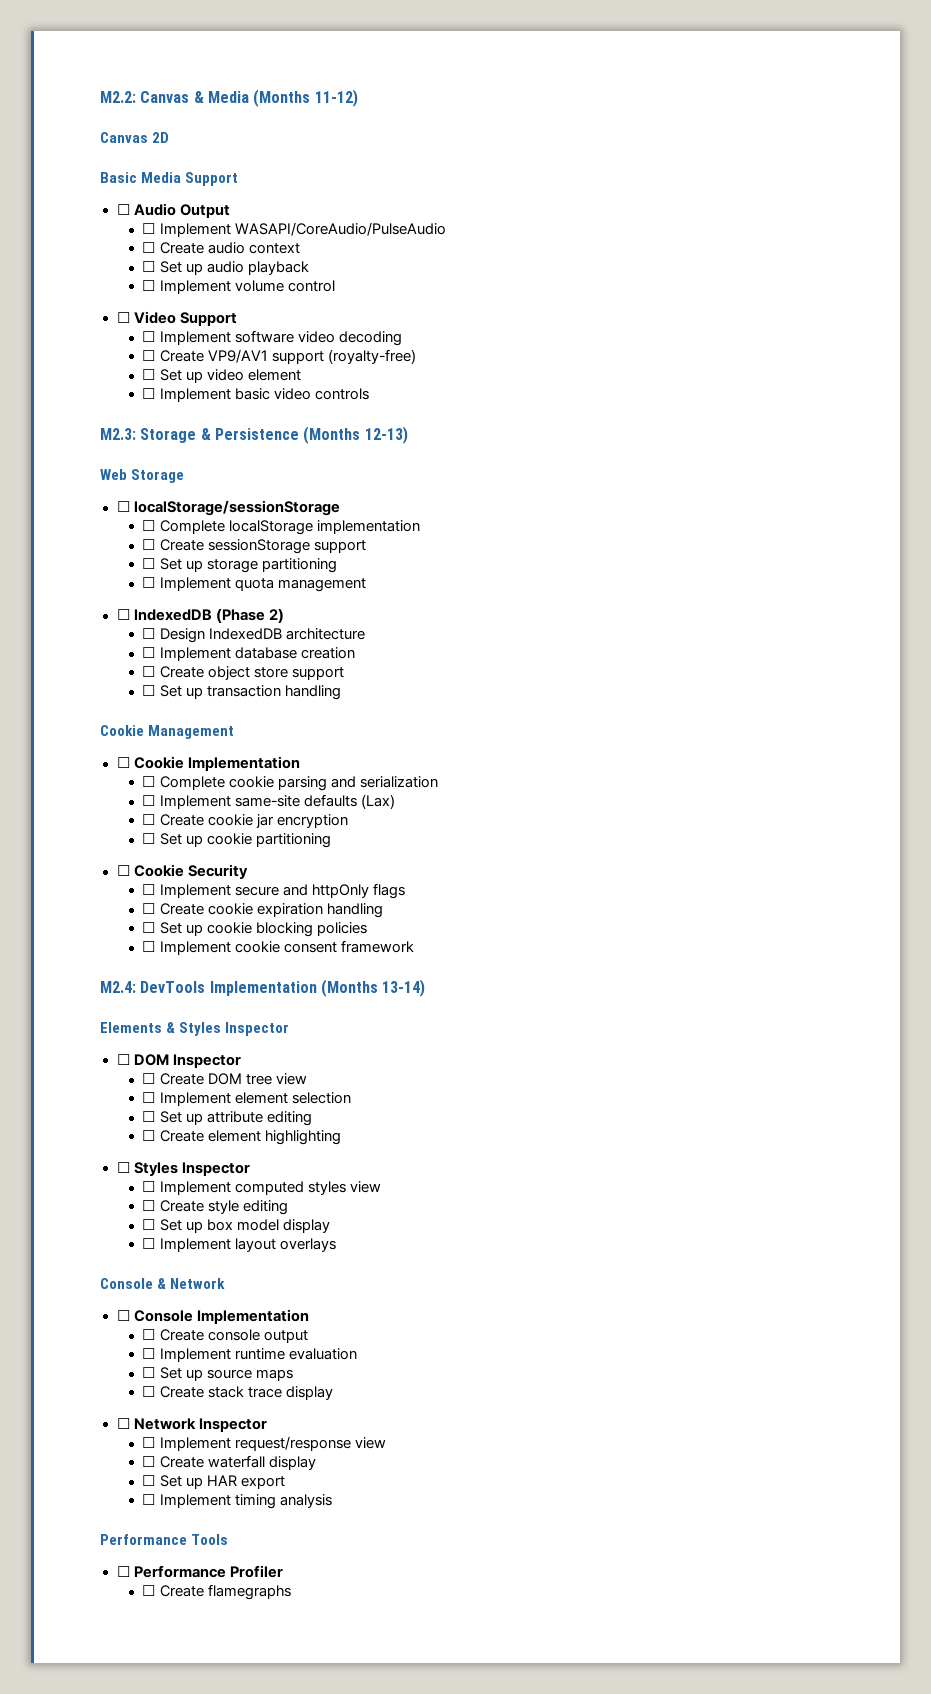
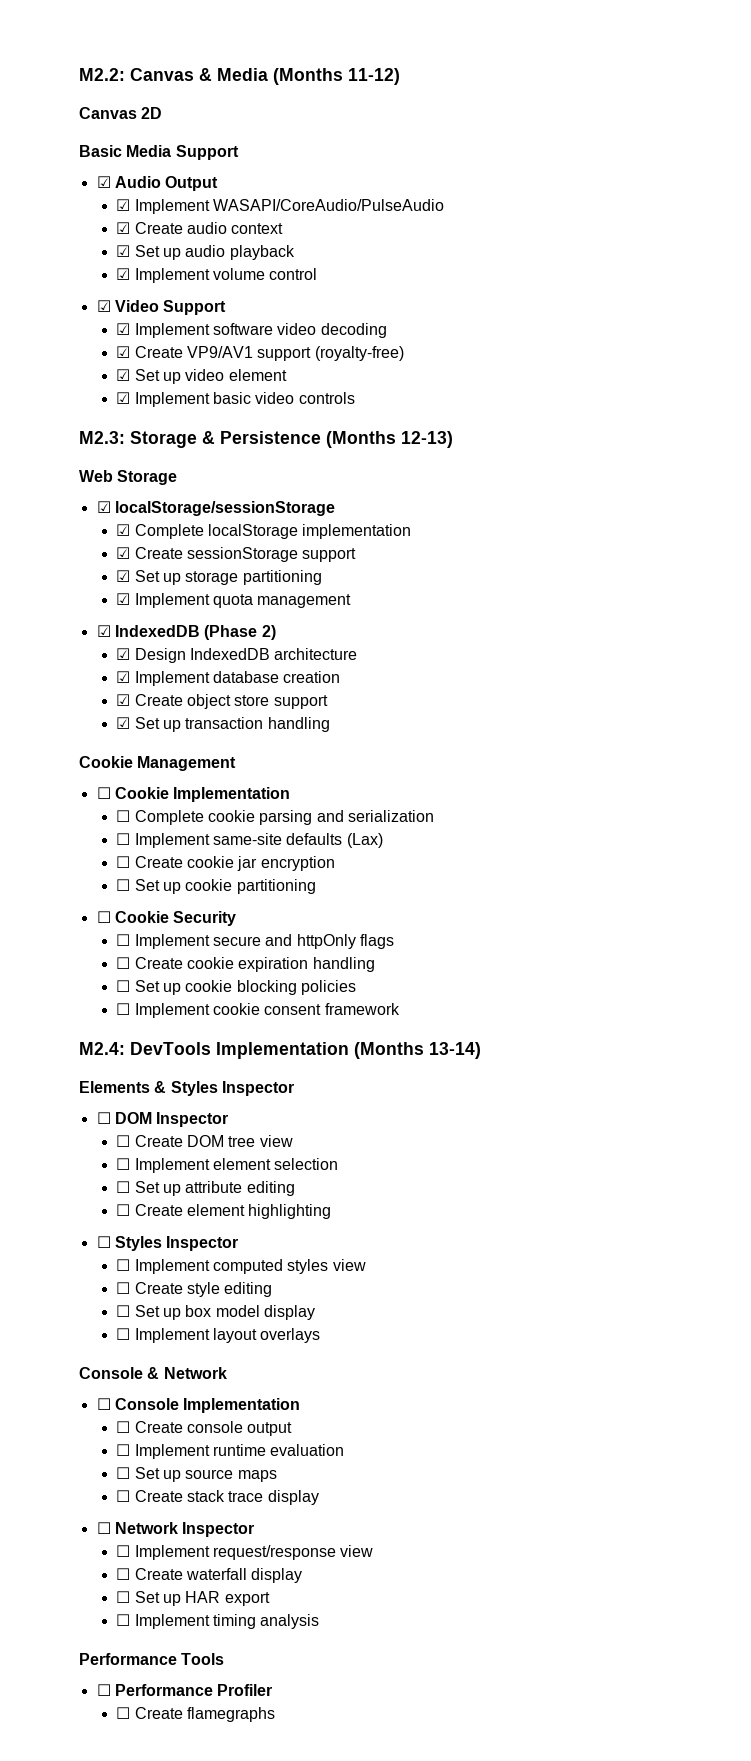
- ☐ Audio Output
+ ☑ Audio Output
- ☐ Implement WASAPI/CoreAudio/PulseAudio
+ ☑ Implement WASAPI/CoreAudio/PulseAudio
- ☐ Create audio context
+ ☑ Create audio context
- ☐ Set up audio playback
+ ☑ Set up audio playback
- ☐ Implement volume control
+ ☑ Implement volume control
- ☐ Video Support
+ ☑ Video Support
- ☐ Implement software video decoding
+ ☑ Implement software video decoding
- ☐ Create VP9/AV1 support (royalty-free)
+ ☑ Create VP9/AV1 support (royalty-free)
- ☐ Set up video element
+ ☑ Set up video element
- ☐ Implement basic video controls
+ ☑ Implement basic video controls
- ☐ localStorage/sessionStorage
+ ☑ localStorage/sessionStorage
- ☐ Complete localStorage implementation
+ ☑ Complete localStorage implementation
- ☐ Create sessionStorage support
+ ☑ Create sessionStorage support
- ☐ Set up storage partitioning
+ ☑ Set up storage partitioning
- ☐ Implement quota management
+ ☑ Implement quota management
- ☐ IndexedDB (Phase 2)
+ ☑ IndexedDB (Phase 2)
- ☐ Design IndexedDB architecture
+ ☑ Design IndexedDB architecture
- ☐ Implement database creation
+ ☑ Implement database creation
- ☐ Create object store support
+ ☑ Create object store support
- ☐ Set up transaction handling
+ ☑ Set up transaction handling

